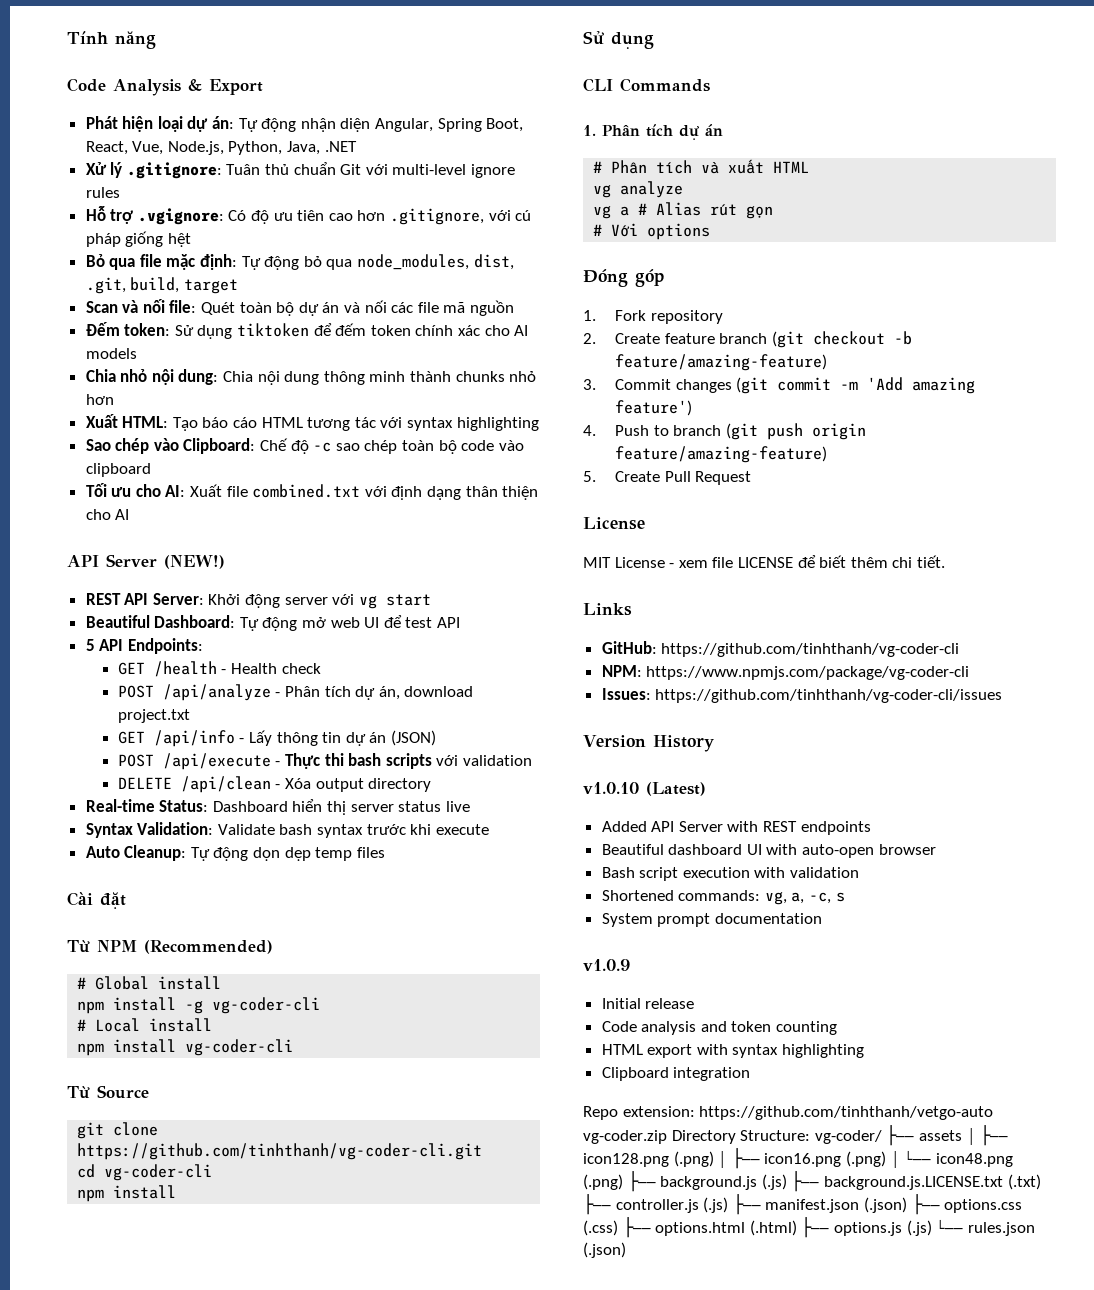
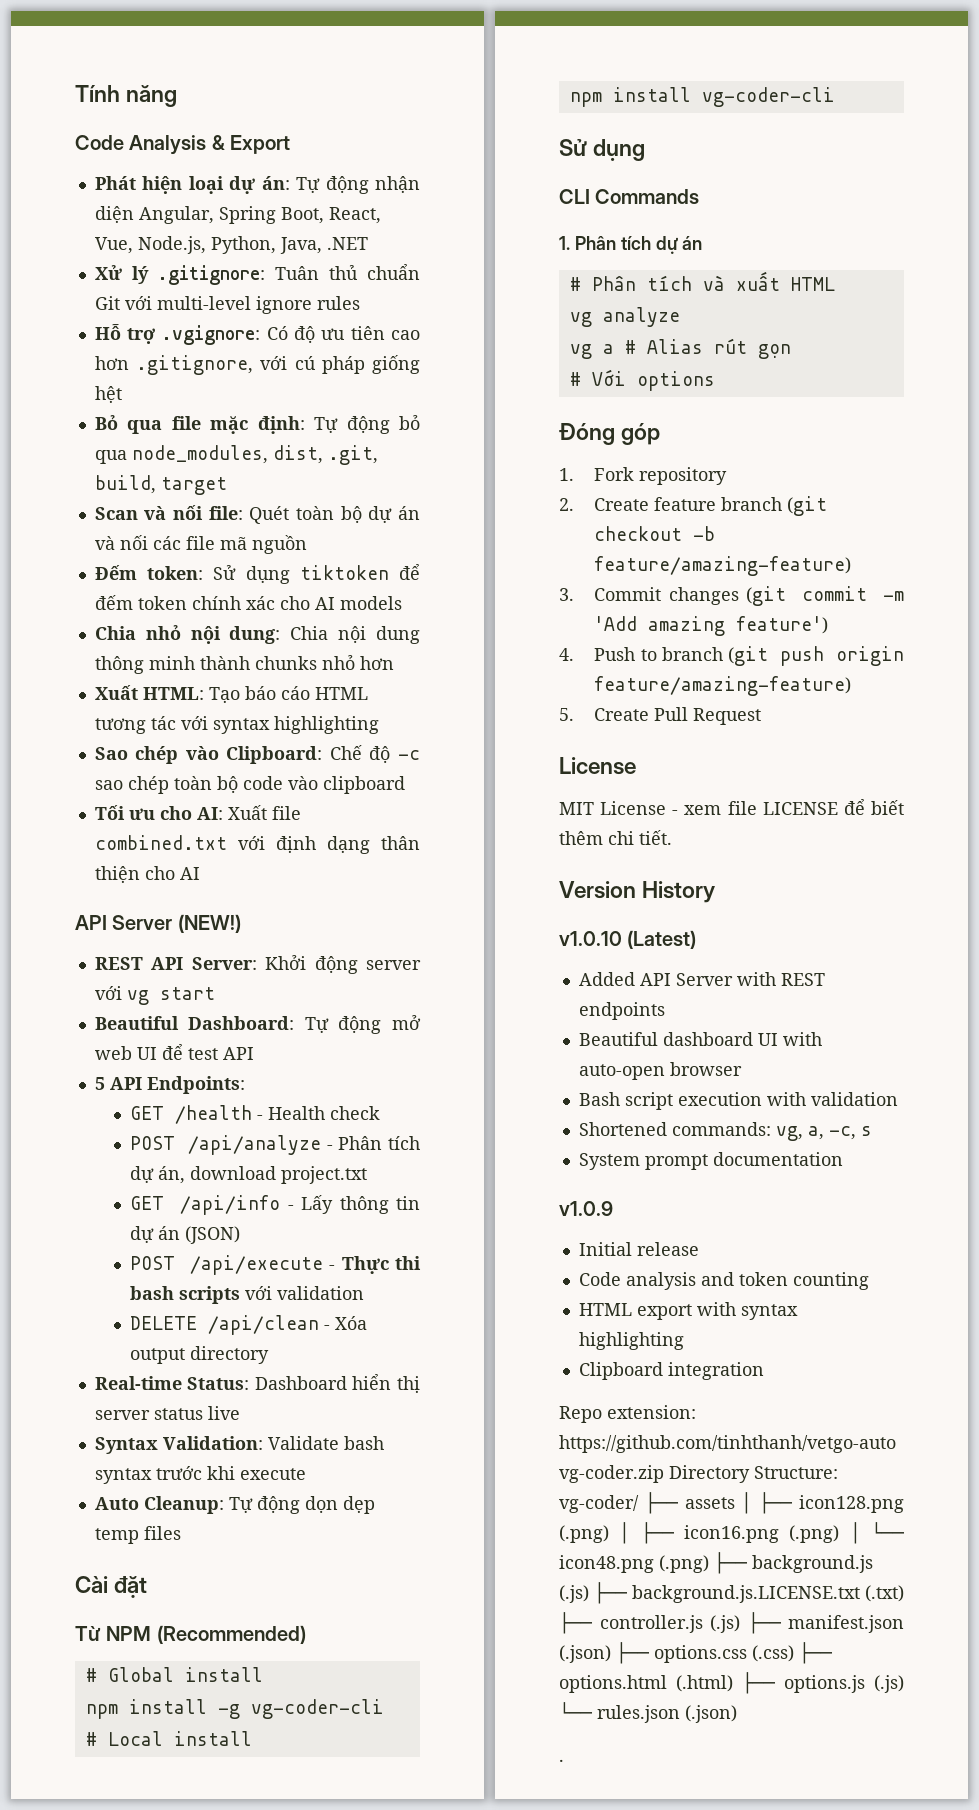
- Từ Source
- git clone https://github.com/tinhthanh/vg-coder-cli.git
- cd vg-coder-cli
- npm install
- Links
- GitHub: https://github.com/tinhthanh/vg-coder-cli
- NPM: https://www.npmjs.com/package/vg-coder-cli
- Issues: https://github.com/tinhthanh/vg-coder-cli/issues
+ .

